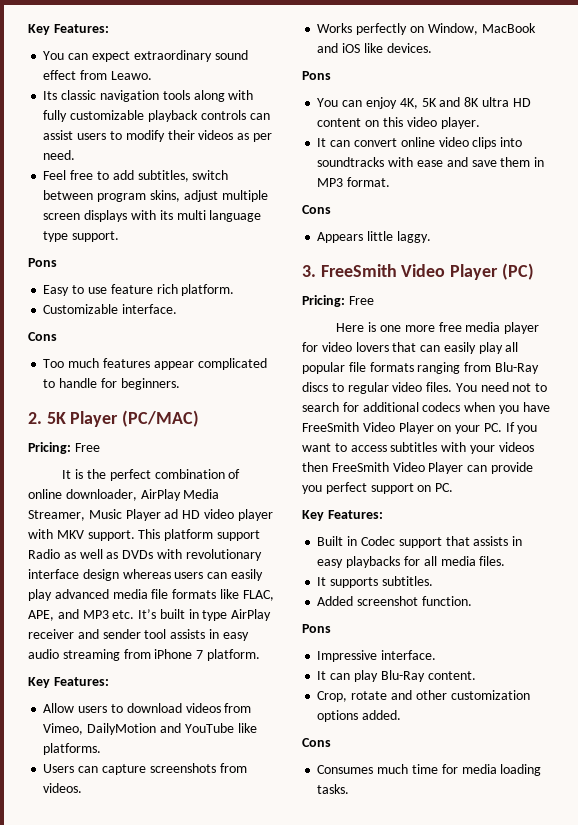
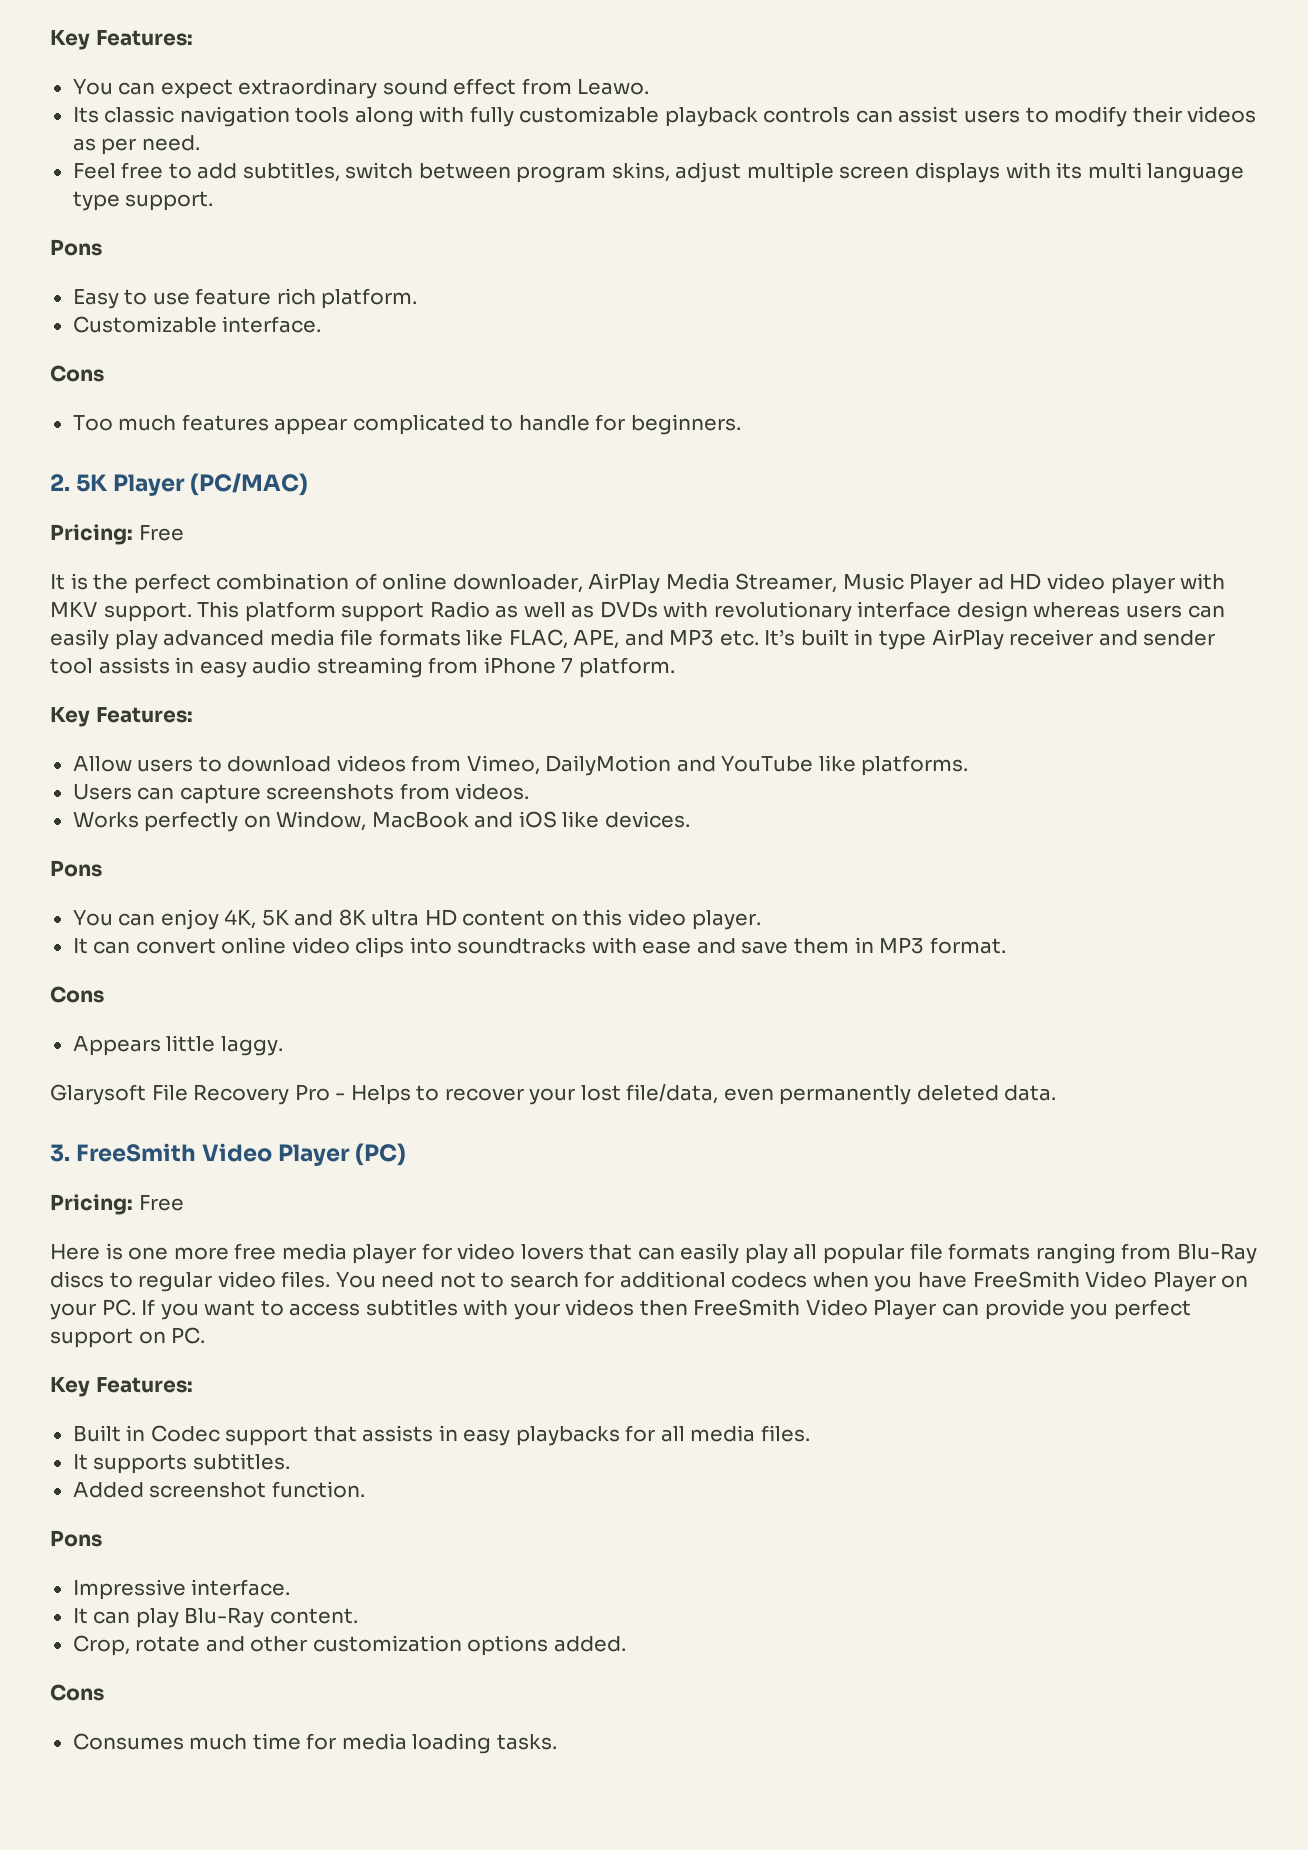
+ Glarysoft File Recovery Pro - Helps to recover your lost file/data, even permanently deleted data.

